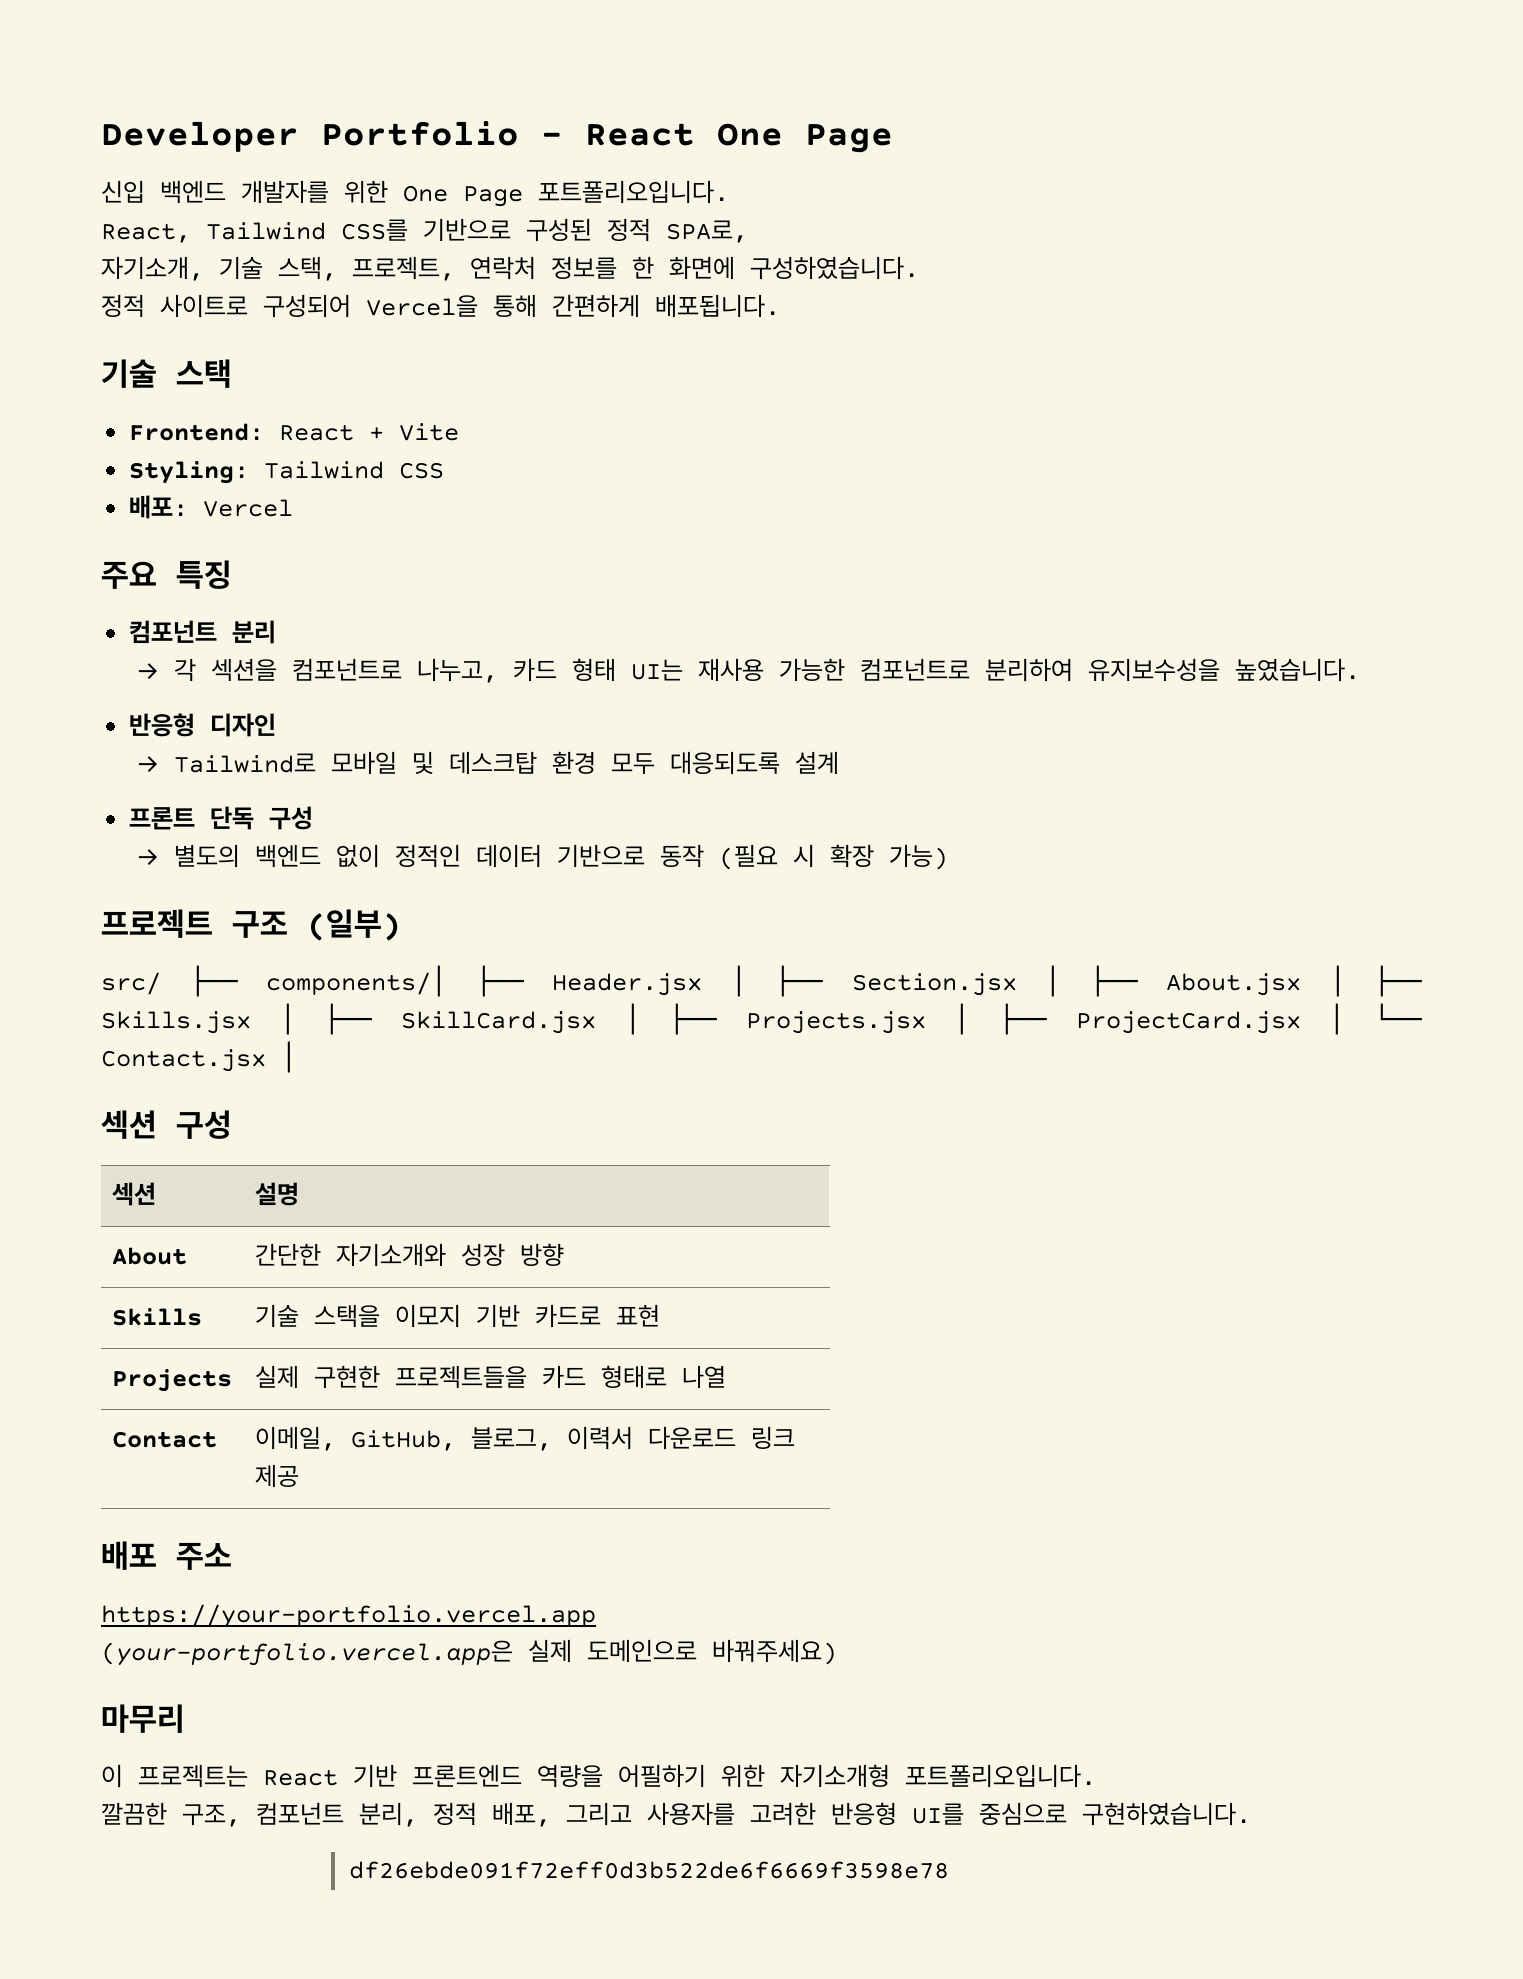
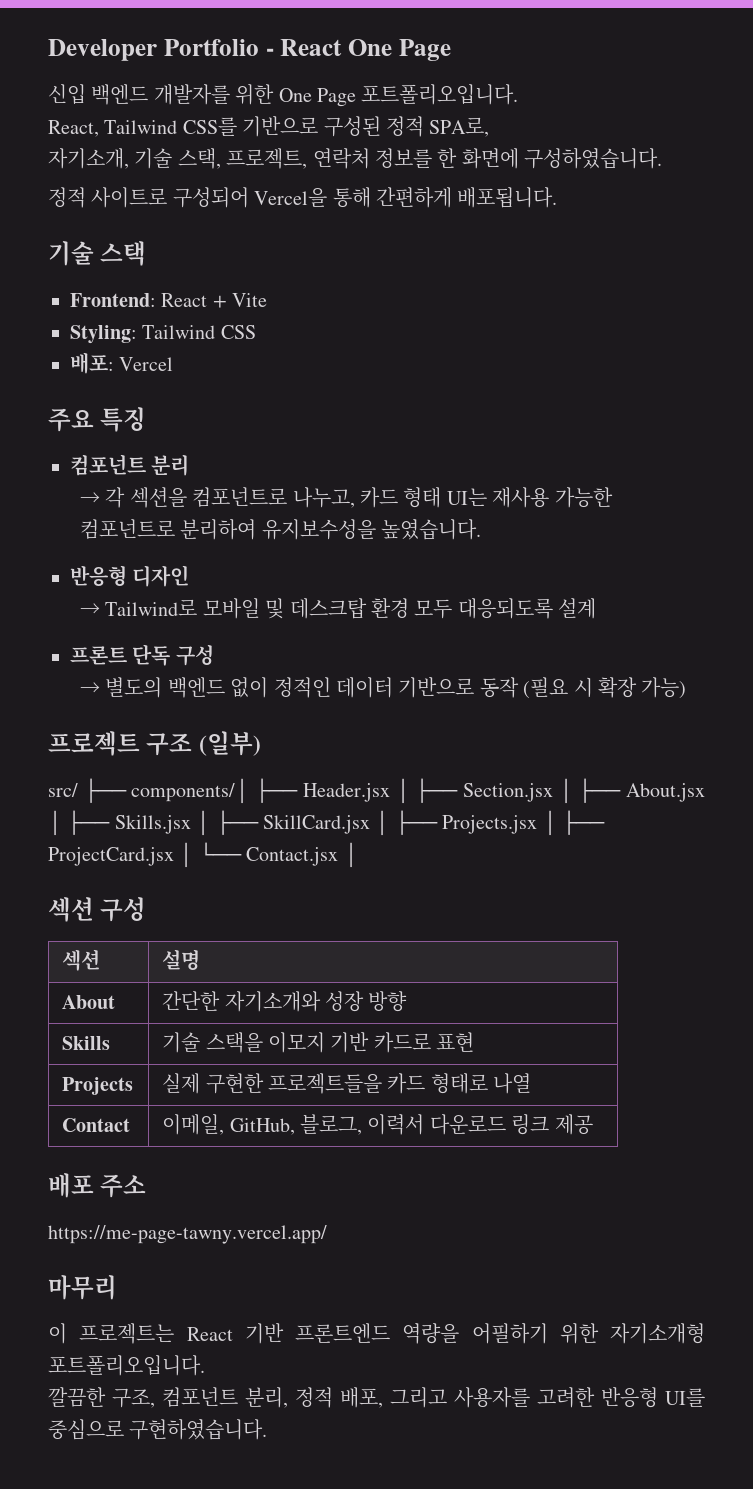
- https://your-portfolio.vercel.app
- (your-portfolio.vercel.app은 실제 도메인으로 바꿔주세요)
+ https://me-page-tawny.vercel.app/
- df26ebde091f72eff0d3b522de6f6669f3598e78

